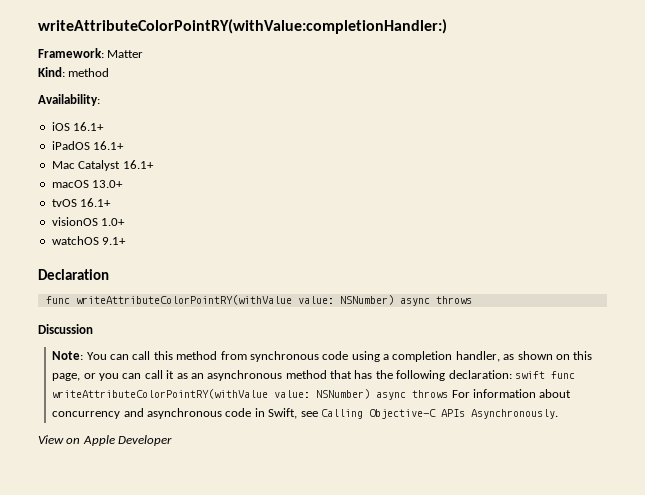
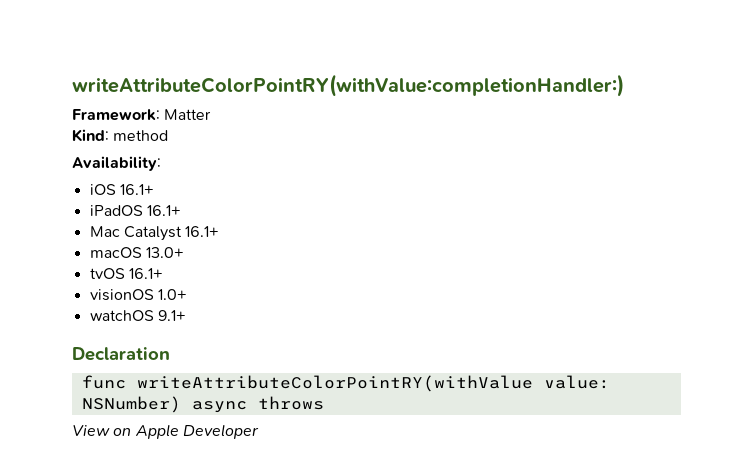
- Discussion
- Note: You can call this method from synchronous code using a completion handler, as shown on this page, or you can call it as an asynchronous method that has the following declaration: swift func writeAttributeColorPointRY(withValue value: NSNumber) async throws For information about concurrency and asynchronous code in Swift, see Calling Objective-C APIs Asynchronously.

